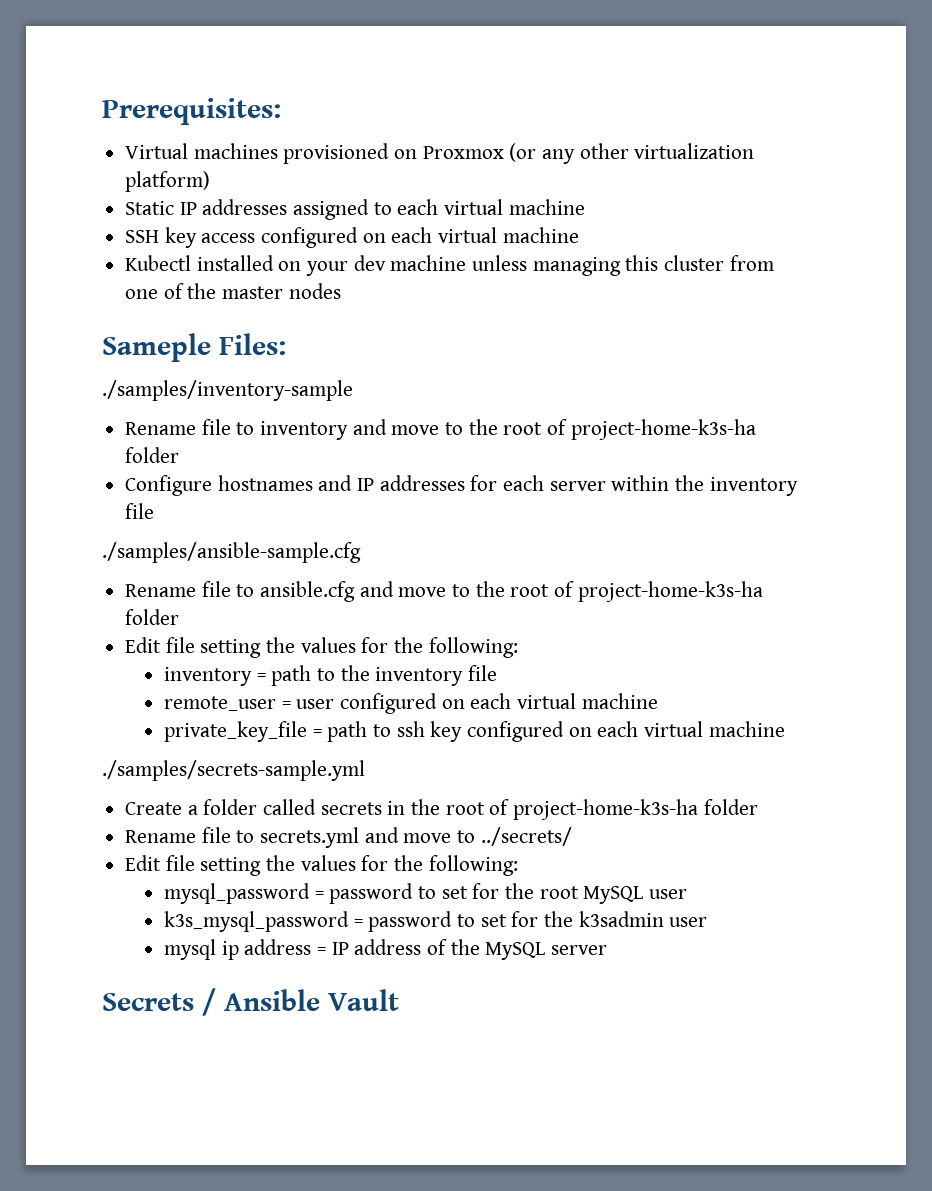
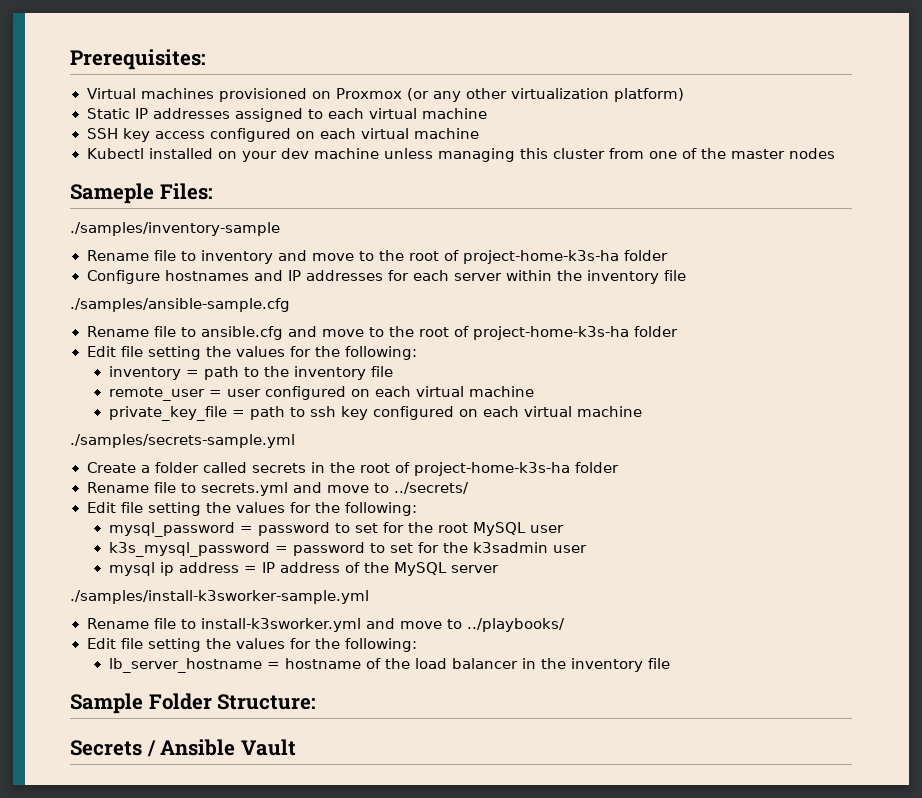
+ ./samples/install-k3sworker-sample.yml
+ Rename file to install-k3sworker.yml and move to ../playbooks/
+ Edit file setting the values for the following:
+ lb_server_hostname = hostname of the load balancer in the inventory file
+ Sample Folder Structure:

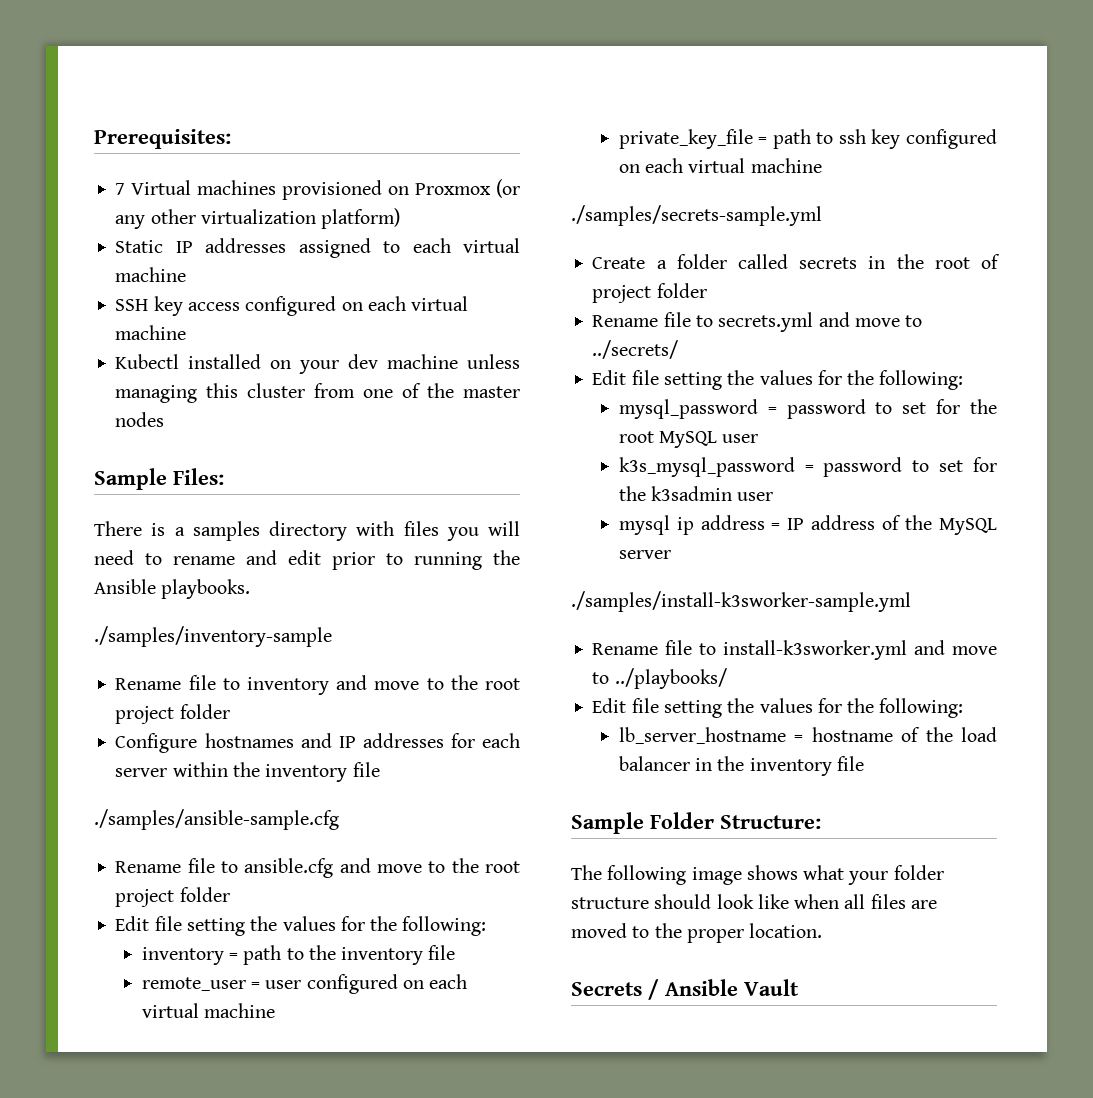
- Virtual machines provisioned on Proxmox (or any other virtualization platform)
+ 7 Virtual machines provisioned on Proxmox (or any other virtualization platform)
- Sameple Files:
+ Sample Files:
+ There is a samples directory with files you will need to rename and edit prior to running the Ansible playbooks.
- Rename file to inventory and move to the root of project-home-k3s-ha folder
+ Rename file to inventory and move to the root project folder
- Rename file to ansible.cfg and move to the root of project-home-k3s-ha folder
+ Rename file to ansible.cfg and move to the root project folder
- Create a folder called secrets in the root of project-home-k3s-ha folder
+ Create a folder called secrets in the root of project folder
+ The following image shows what your folder structure should look like when all files are moved to the proper location.

